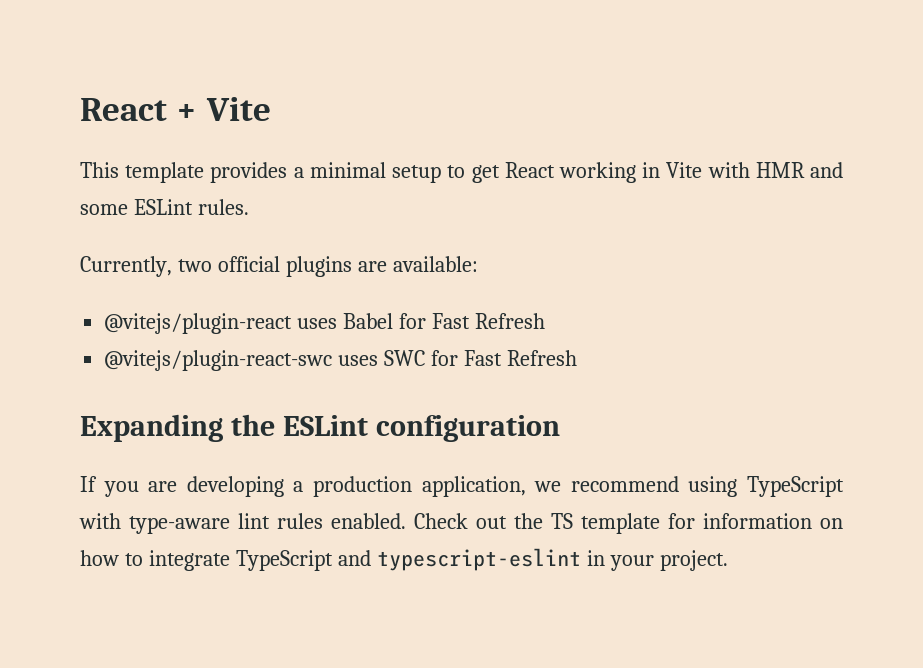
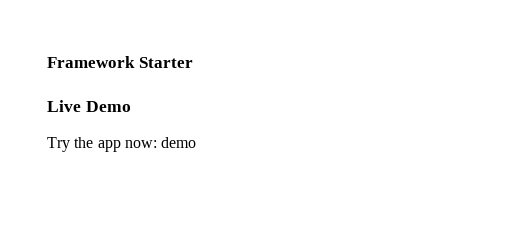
- React + Vite
- This template provides a minimal setup to get React working in Vite with HMR and some ESLint rules.
- Currently, two official plugins are available:
- @vitejs/plugin-react uses Babel for Fast Refresh
- @vitejs/plugin-react-swc uses SWC for Fast Refresh
- Expanding the ESLint configuration
- If you are developing a production application, we recommend using TypeScript with type-aware lint rules enabled. Check out the TS template for information on how to integrate TypeScript and typescript-eslint in your project.
+ Framework Starter
+ Live Demo
+ Try the app now: demo

